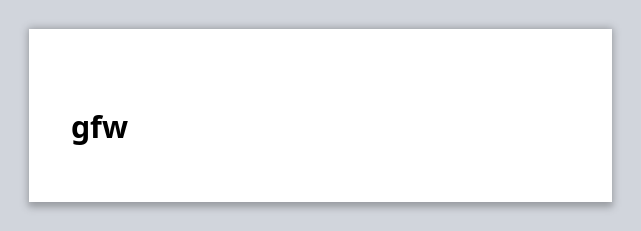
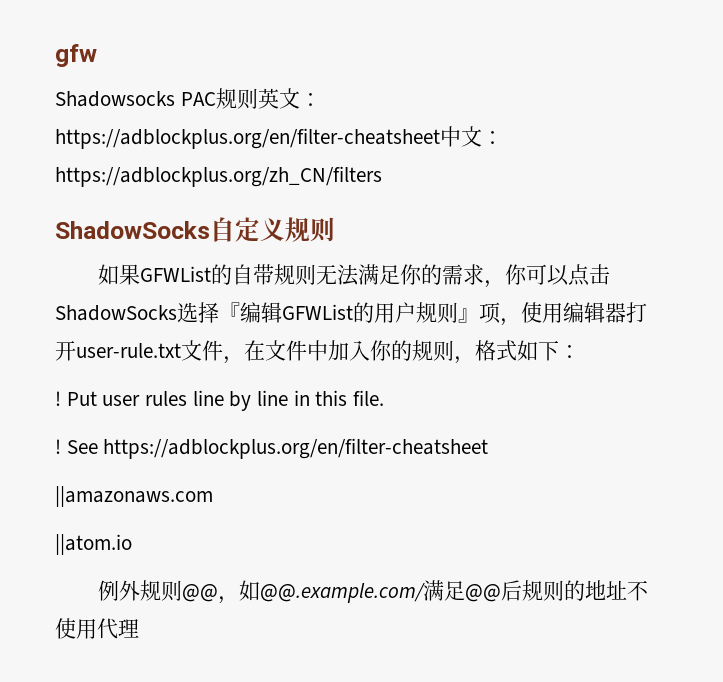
+ Shadowsocks PAC规则英文：https://adblockplus.org/en/filter-cheatsheet中文：https://adblockplus.org/zh_CN/filters
+ ShadowSocks自定义规则
+ 如果GFWList的自带规则无法满足你的需求，你可以点击ShadowSocks选择『编辑GFWList的用户规则』项，使用编辑器打开user-rule.txt文件，在文件中加入你的规则，格式如下：
+ ! Put user rules line by line in this file.
+ ! See https://adblockplus.org/en/filter-cheatsheet
+ ||amazonaws.com
+ ||atom.io
+ 例外规则@@，如@@.example.com/满足@@后规则的地址不使用代理

